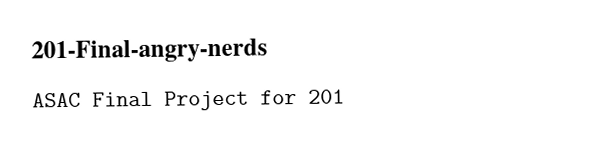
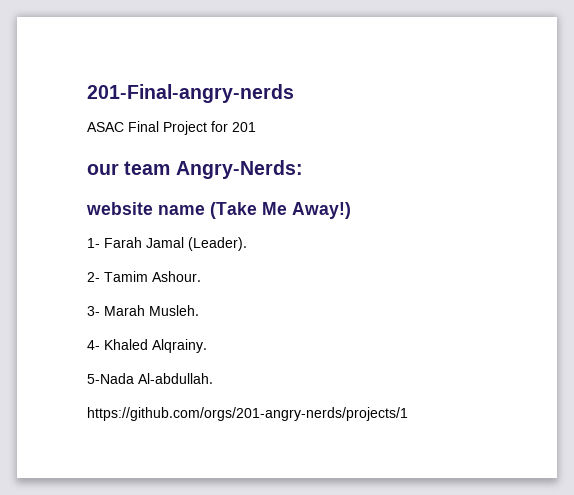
+ our team Angry-Nerds:
+ website name (Take Me Away!)
+ 1- Farah Jamal (Leader).
+ 2- Tamim Ashour.
+ 3- Marah Musleh.
+ 4- Khaled Alqrainy.
+ 5-Nada Al-abdullah.
+ https://github.com/orgs/201-angry-nerds/projects/1

